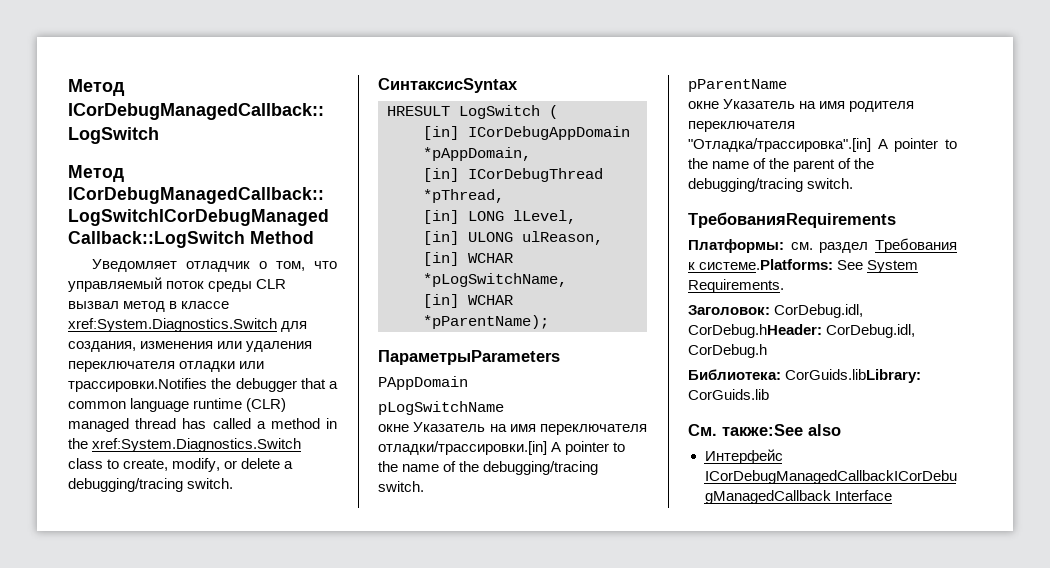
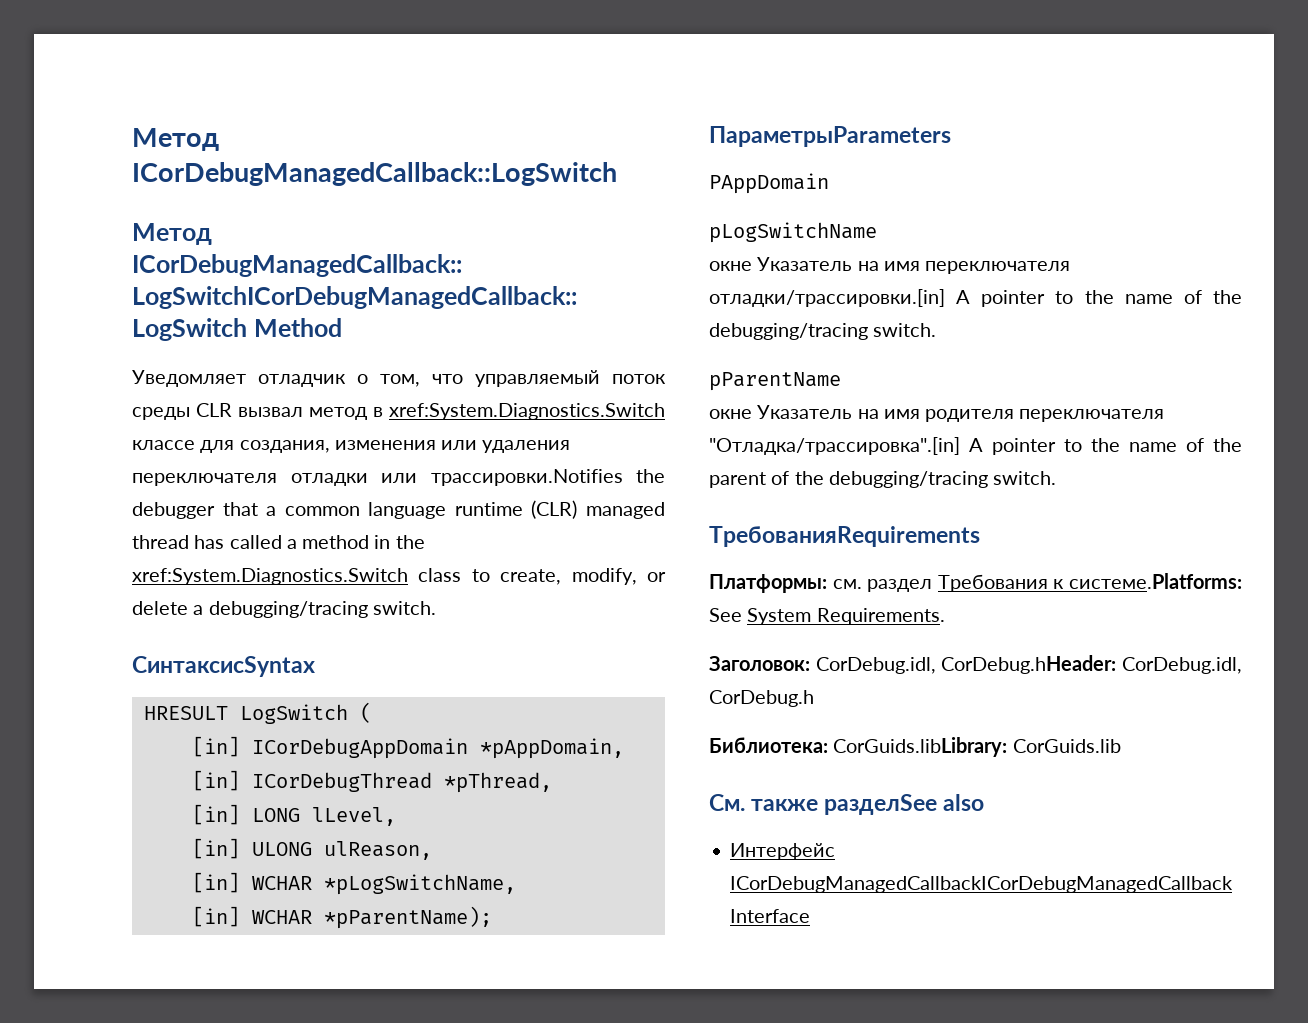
- Уведомляет отладчик о том, что управляемый поток среды CLR вызвал метод в классе xref:System.Diagnostics.Switch для создания, изменения или удаления переключателя отладки или трассировки.Notifies the debugger that a common language runtime (CLR) managed thread has called a method in the xref:System.Diagnostics.Switch class to create, modify, or delete a debugging/tracing switch.
+ Уведомляет отладчик о том, что управляемый поток среды CLR вызвал метод в xref:System.Diagnostics.Switch классе для создания, изменения или удаления переключателя отладки или трассировки.Notifies the debugger that a common language runtime (CLR) managed thread has called a method in the xref:System.Diagnostics.Switch class to create, modify, or delete a debugging/tracing switch.
- См. также:See also
+ См. также разделSee also

